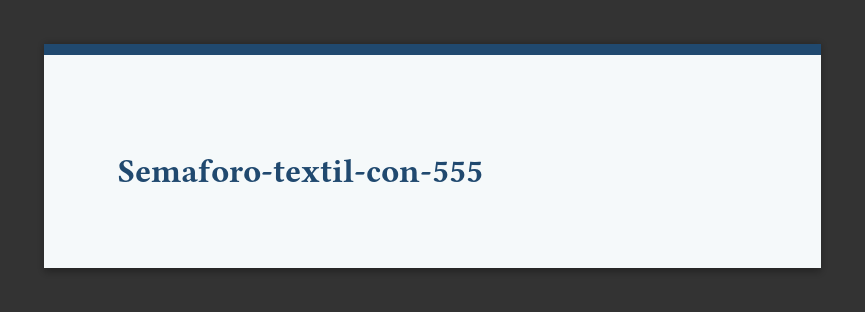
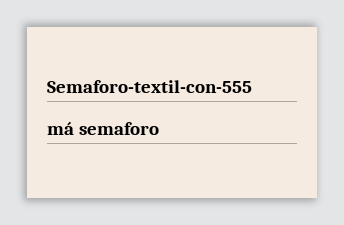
+ má semaforo

